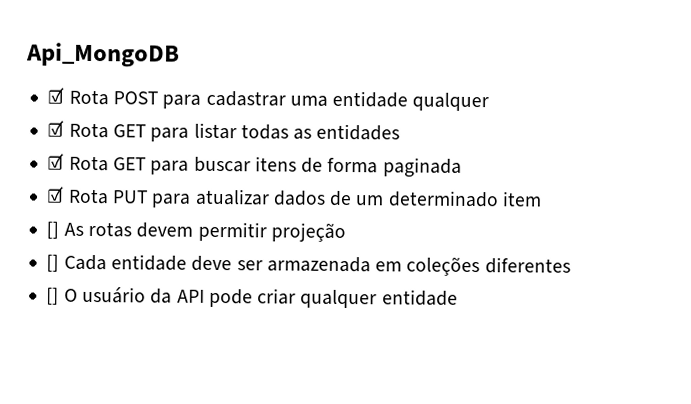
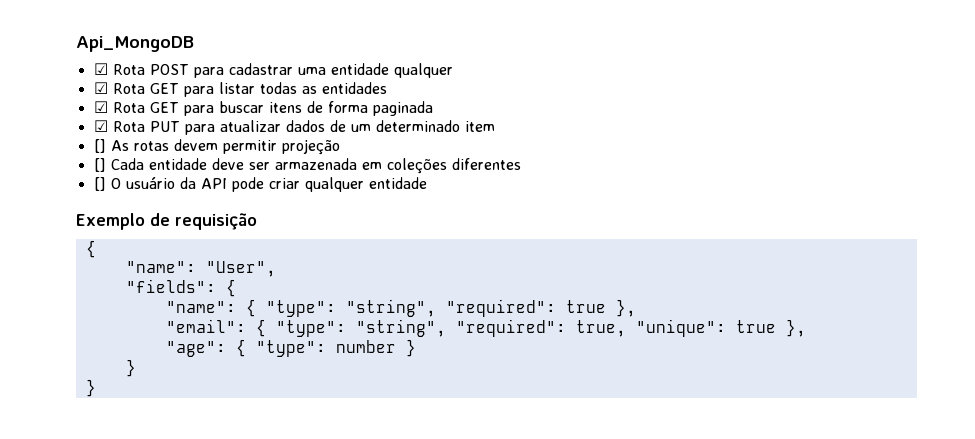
+ Exemplo de requisição
+ {
+ "name": "User",
+ "fields": {
+ "name": { "type": "string", "required": true },
+ "email": { "type": "string", "required": true, "unique": true },
+ "age": { "type": number }
+ }
+ }

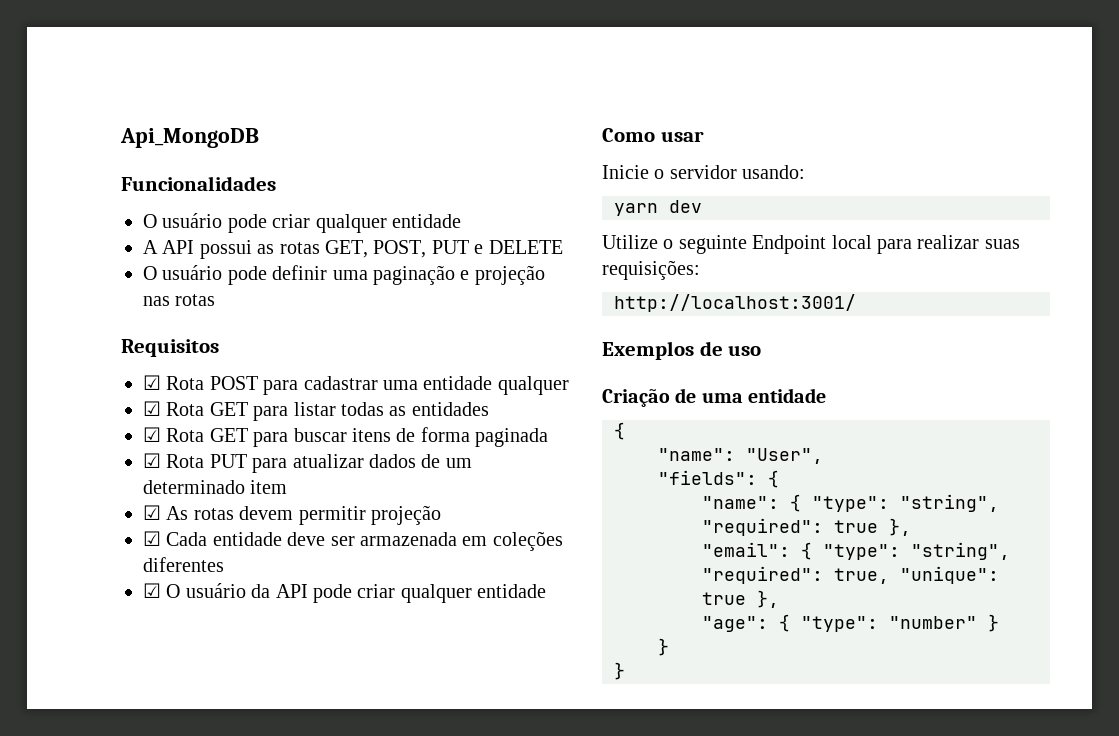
+ Funcionalidades
+ O usuário pode criar qualquer entidade
+ A API possui as rotas GET, POST, PUT e DELETE
+ O usuário pode definir uma paginação e projeção nas rotas
+ Requisitos
- [] As rotas devem permitir projeção
+ ☑ As rotas devem permitir projeção
- [] Cada entidade deve ser armazenada em coleções diferentes
+ ☑ Cada entidade deve ser armazenada em coleções diferentes
- [] O usuário da API pode criar qualquer entidade
+ ☑ O usuário da API pode criar qualquer entidade
- Exemplo de requisição
+ Como usar
+ Inicie o servidor usando:
+ yarn dev
+ Utilize o seguinte Endpoint local para realizar suas requisições:
+ http://localhost:3001/
+ Exemplos de uso
+ Criação de uma entidade
- "age": { "type": number }
+ "age": { "type": "number" }

